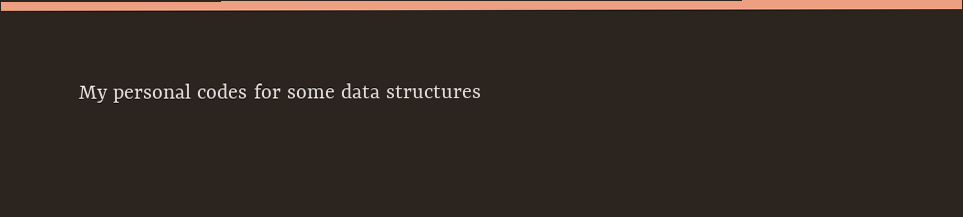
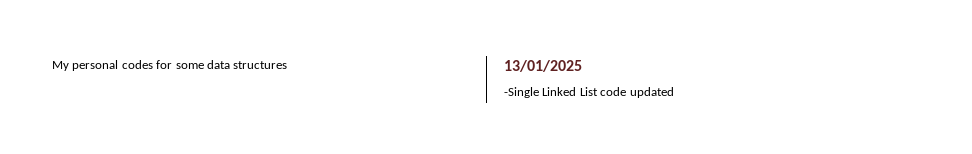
+ 13/01/2025
+ -Single Linked List code updated

